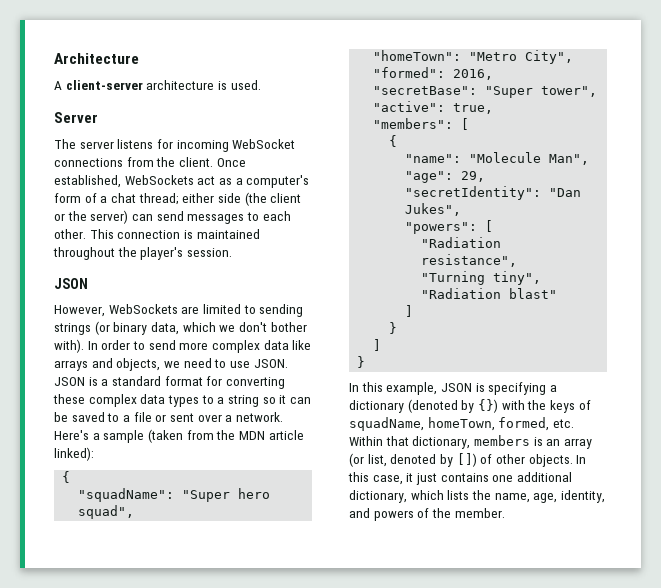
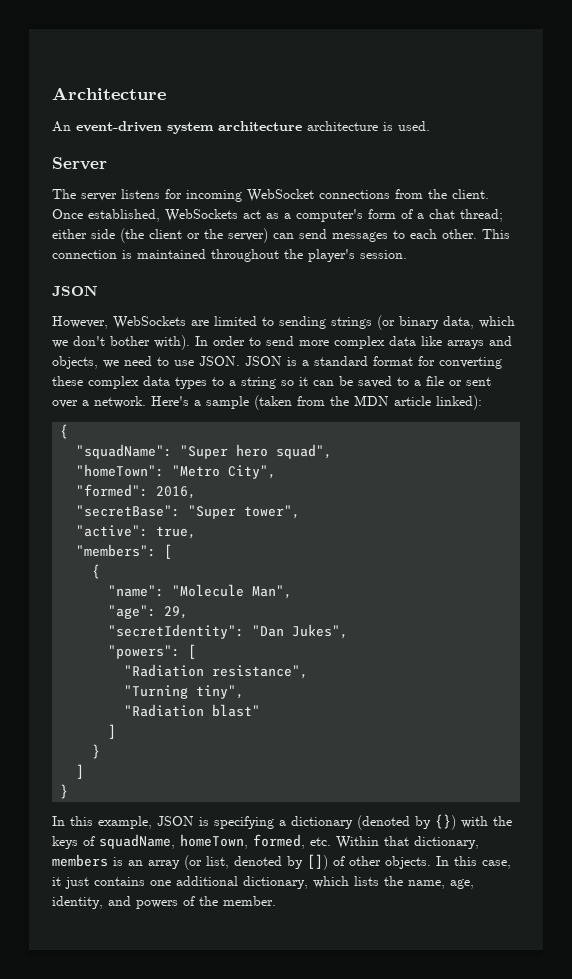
- A client-server architecture is used.
+ An event-driven system architecture architecture is used.

